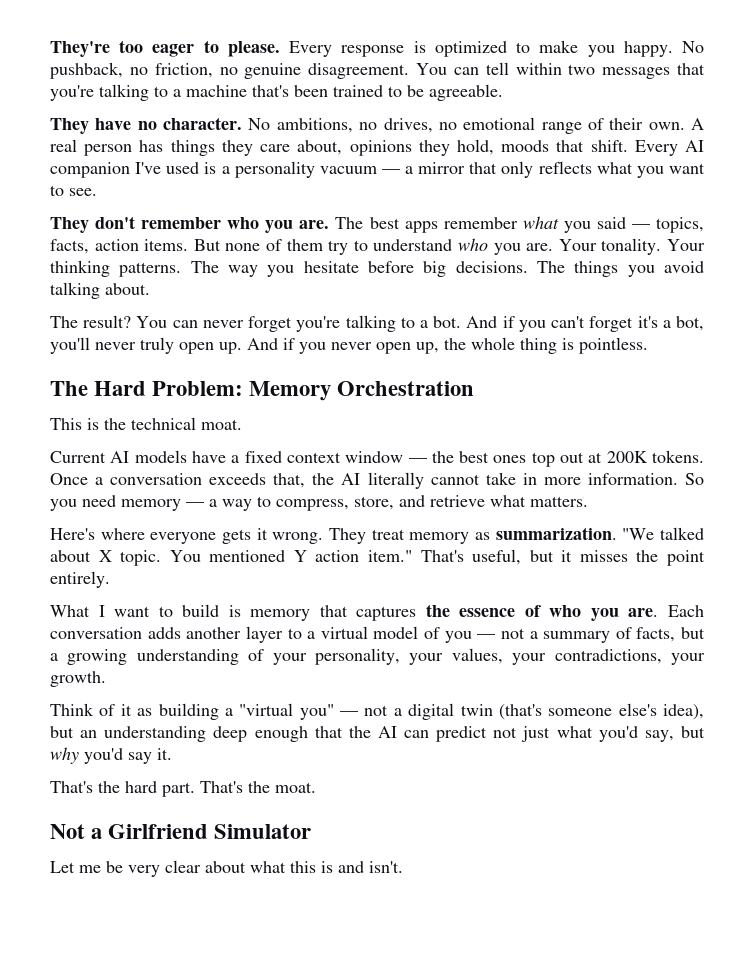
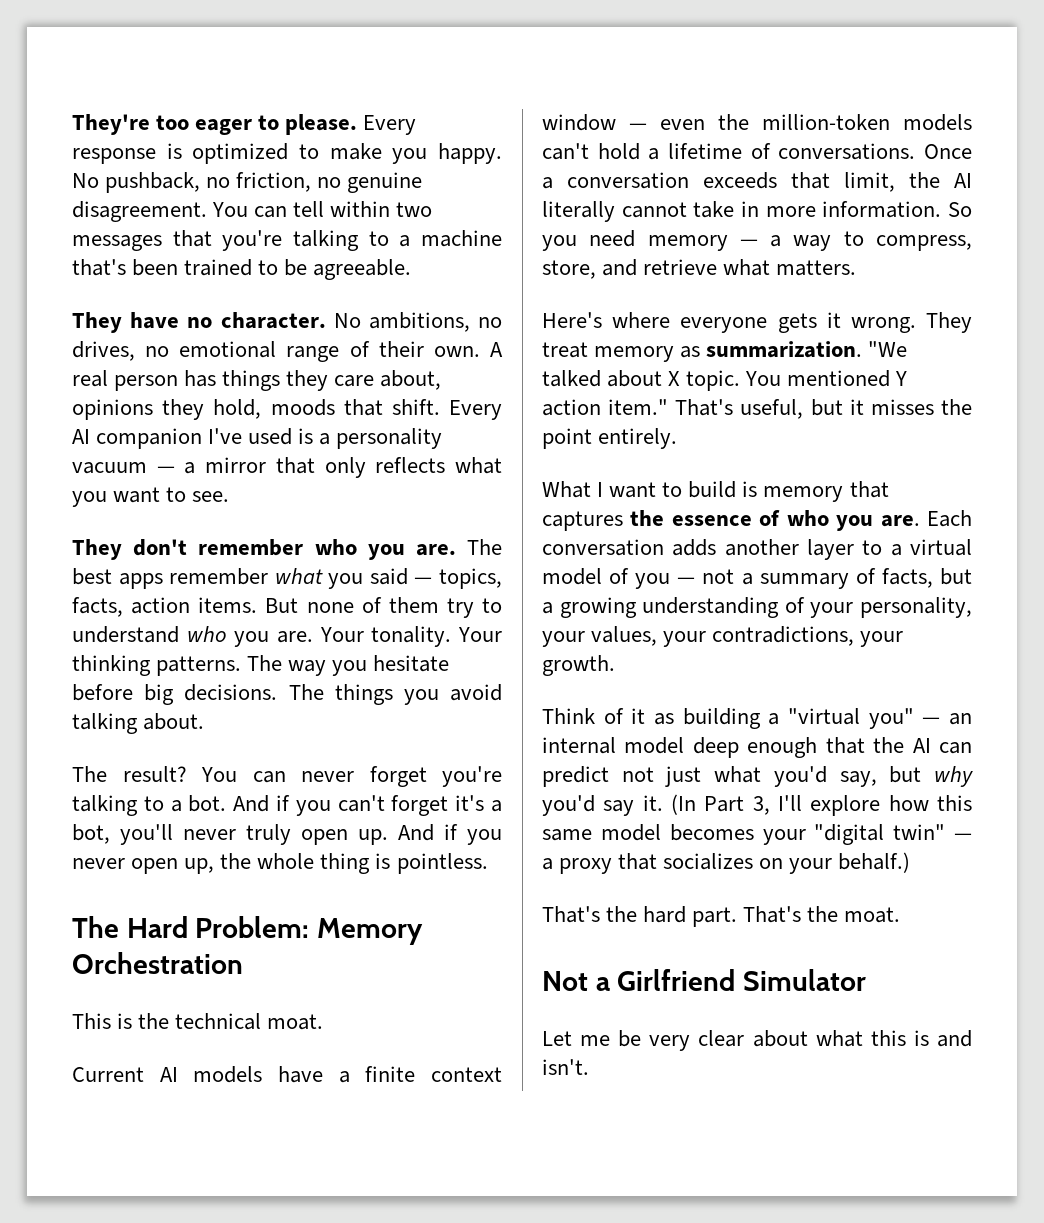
- Current AI models have a fixed context window — the best ones top out at 200K tokens.
+ Current AI models have a finite context window — even the million-token models can't hold a lifetime of conversations.
- Once a conversation exceeds that, the AI literally cannot take in more information.
+ Once a conversation exceeds that limit, the AI literally cannot take in more information.
- Think of it as building a "virtual you" — not a digital twin (that's someone else's idea), but an understanding deep enough that the AI can predict not just what you'd say, but why you'd say it.
+ Think of it as building a "virtual you" — an internal model deep enough that the AI can predict not just what you'd say, but why you'd say it. (In Part 3, I'll explore how this same model becomes your "digital twin" — a proxy that socializes on your behalf.)

